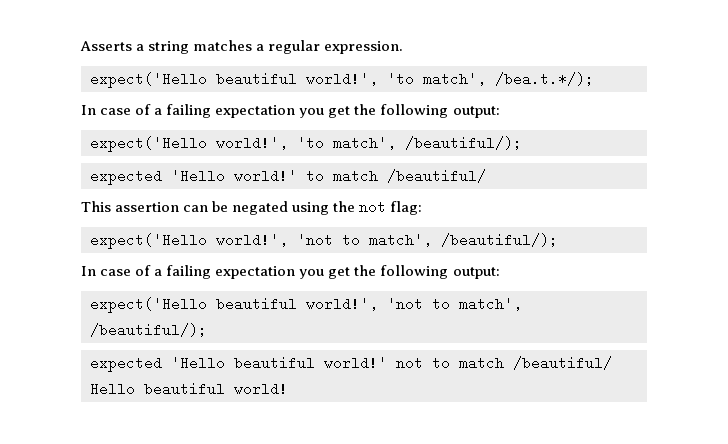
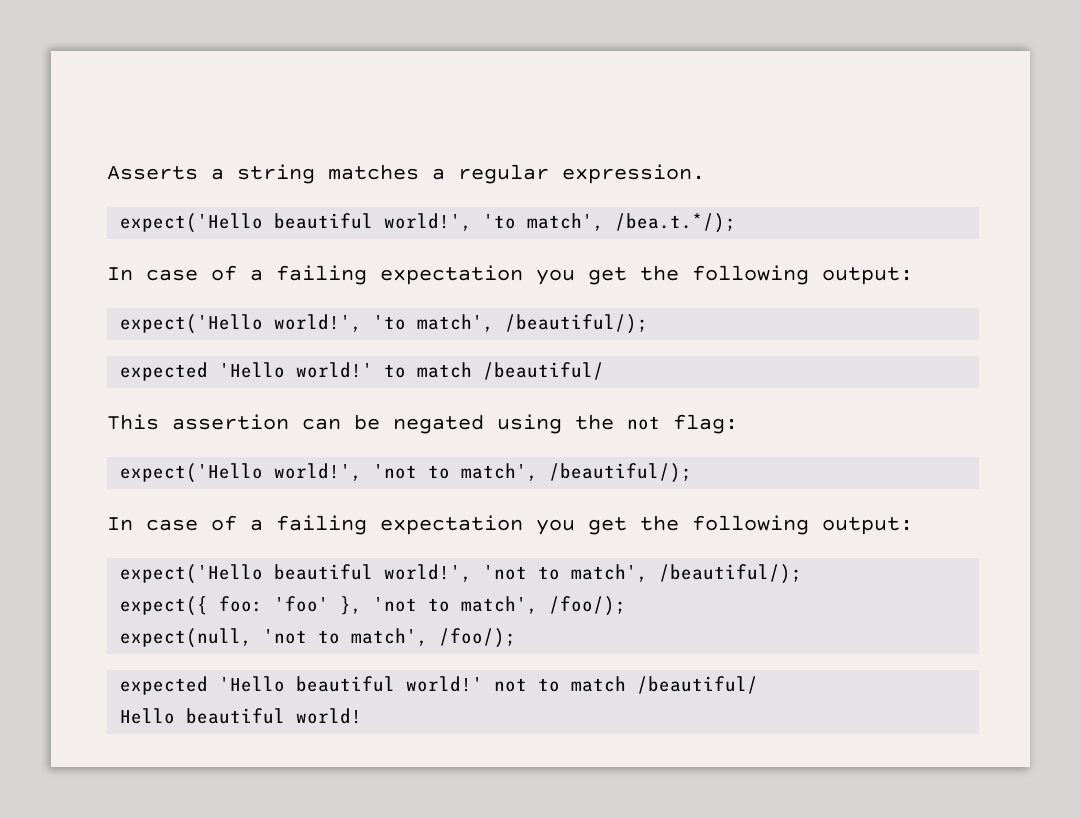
+ expect({ foo: 'foo' }, 'not to match', /foo/);
+ expect(null, 'not to match', /foo/);

